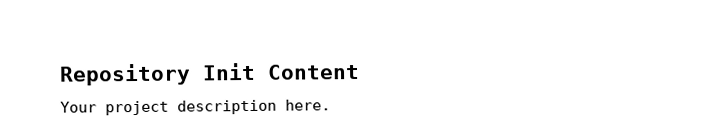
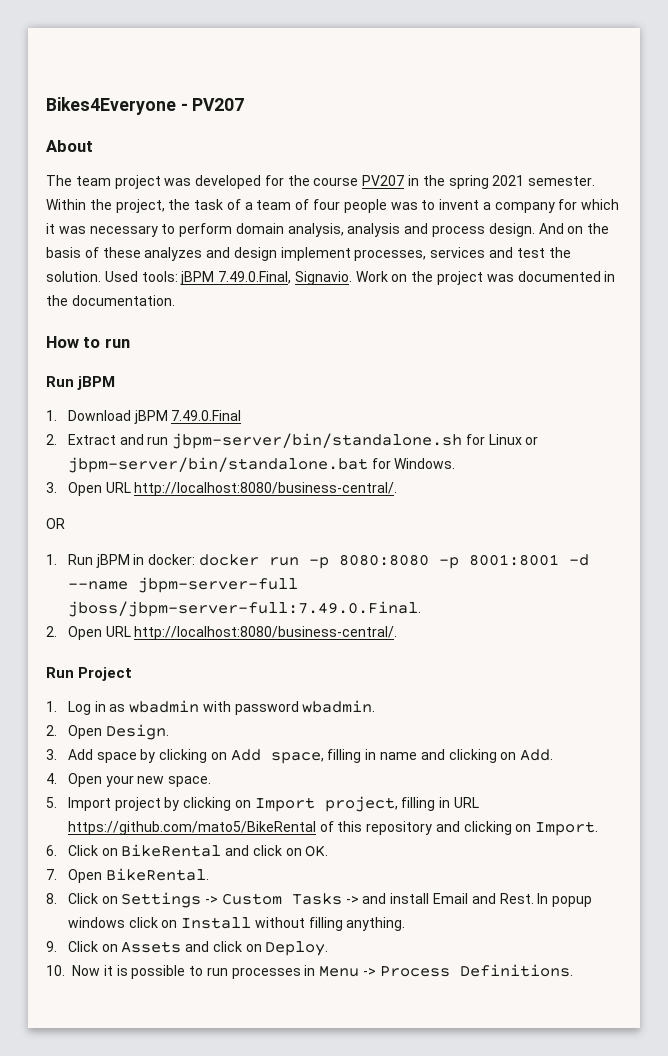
- Repository Init Content
- Your project description here.
+ Bikes4Everyone - PV207
+ About
+ The team project was developed for the course PV207 in the spring 2021 semester. Within the project, the task of a team of four people was to invent a company for which it was necessary to perform domain analysis, analysis and process design. And on the basis of these analyzes and design implement processes, services and test the solution. Used tools: jBPM 7.49.0.Final, Signavio. Work on the project was documented in the documentation.
+ How to run
+ Run jBPM
+ 1. Download jBPM 7.49.0.Final
+ 2. Extract and run jbpm-server/bin/standalone.sh for Linux or jbpm-server/bin/standalone.bat for Windows.
+ 3. Open URL http://localhost:8080/business-central/.
+ OR
+ 1. Run jBPM in docker: docker run -p 8080:8080 -p 8001:8001 -d --name jbpm-server-full jboss/jbpm-server-full:7.49.0.Final.
+ 2. Open URL http://localhost:8080/business-central/.
+ Run Project
+ 1. Log in as wbadmin with password wbadmin.
+ 2. Open Design.
+ 3. Add space by clicking on Add space, filling in name and clicking on Add.
+ 4. Open your new space.
+ 5. Import project by clicking on Import project, filling in URL https://github.com/mato5/BikeRental of this repository and clicking on Import.
+ 6. Click on BikeRental and click on OK.
+ 7. Open BikeRental.
+ 8. Click on Settings -> Custom Tasks -> and install Email and Rest. In popup windows click on Install without filling anything.
+ 9. Click on Assets and click on Deploy.
+ 10. Now it is possible to run processes in Menu -> Process Definitions.

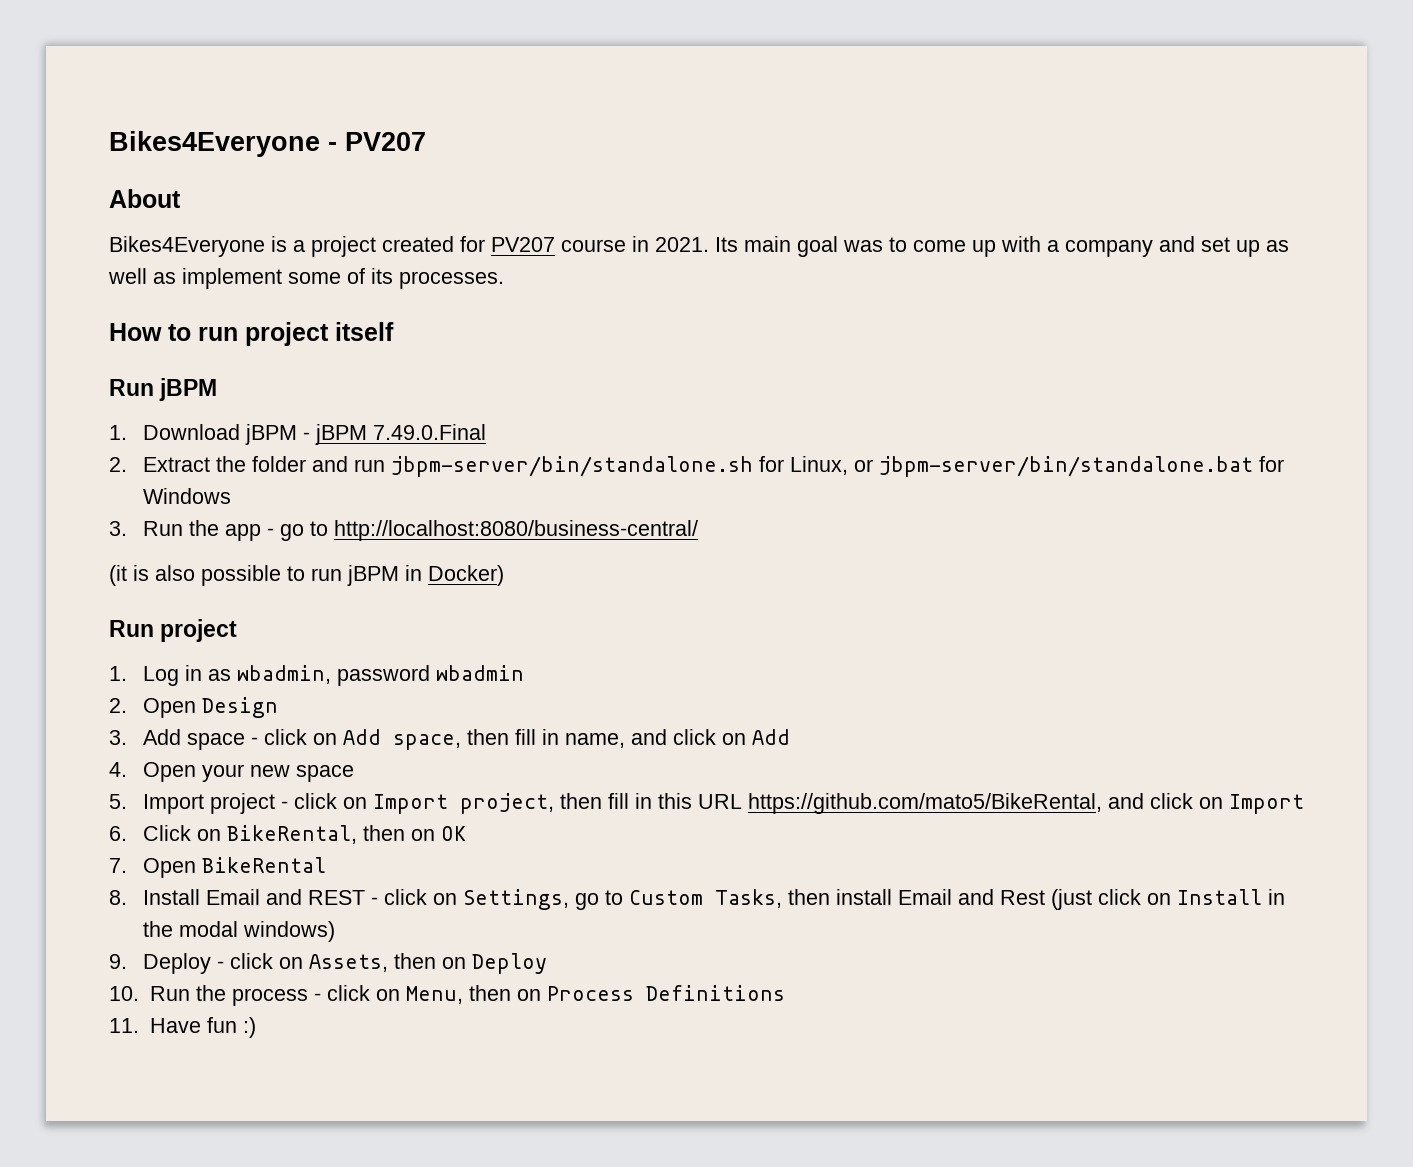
- The team project was developed for the course PV207 in the spring 2021 semester. Within the project, the task of a team of four people was to invent a company for which it was necessary to perform domain analysis, analysis and process design. And on the basis of these analyzes and design implement processes, services and test the solution. Used tools: jBPM 7.49.0.Final, Signavio. Work on the project was documented in the documentation.
+ Bikes4Everyone is a project created for PV207 course in 2021. Its main goal was to come up with a company and set up as well as implement some of its processes.
- How to run
+ How to run project itself
- 1. Download jBPM 7.49.0.Final
+ 1. Download jBPM - jBPM 7.49.0.Final
- 2. Extract and run jbpm-server/bin/standalone.sh for Linux or jbpm-server/bin/standalone.bat for Windows.
- 3. Open URL http://localhost:8080/business-central/.
- OR
- 1. Run jBPM in docker: docker run -p 8080:8080 -p 8001:8001 -d --name jbpm-server-full jboss/jbpm-server-full:7.49.0.Final.
- 2. Open URL http://localhost:8080/business-central/.
- Run Project
+ 2. Extract the folder and run jbpm-server/bin/standalone.sh for Linux, or jbpm-server/bin/standalone.bat for Windows
+ 3. Run the app - go to http://localhost:8080/business-central/
+ (it is also possible to run jBPM in Docker)
+ Run project
- 1. Log in as wbadmin with password wbadmin.
- 2. Open Design.
+ 1. Log in as wbadmin, password wbadmin
+ 2. Open Design
- 3. Add space by clicking on Add space, filling in name and clicking on Add.
+ 3. Add space - click on Add space, then fill in name, and click on Add
- 4. Open your new space.
+ 4. Open your new space
- 5. Import project by clicking on Import project, filling in URL https://github.com/mato5/BikeRental of this repository and clicking on Import.
- 6. Click on BikeRental and click on OK.
+ 5. Import project - click on Import project, then fill in this URL https://github.com/mato5/BikeRental, and click on Import
+ 6. Click on BikeRental, then on OK
- 7. Open BikeRental.
+ 7. Open BikeRental
- 8. Click on Settings -> Custom Tasks -> and install Email and Rest. In popup windows click on Install without filling anything.
- 9. Click on Assets and click on Deploy.
- 10. Now it is possible to run processes in Menu -> Process Definitions.
+ 8. Install Email and REST - click on Settings, go to Custom Tasks, then install Email and Rest (just click on Install in the modal windows)
+ 9. Deploy - click on Assets, then on Deploy
+ 10. Run the process - click on Menu, then on Process Definitions
+ 11. Have fun :)

